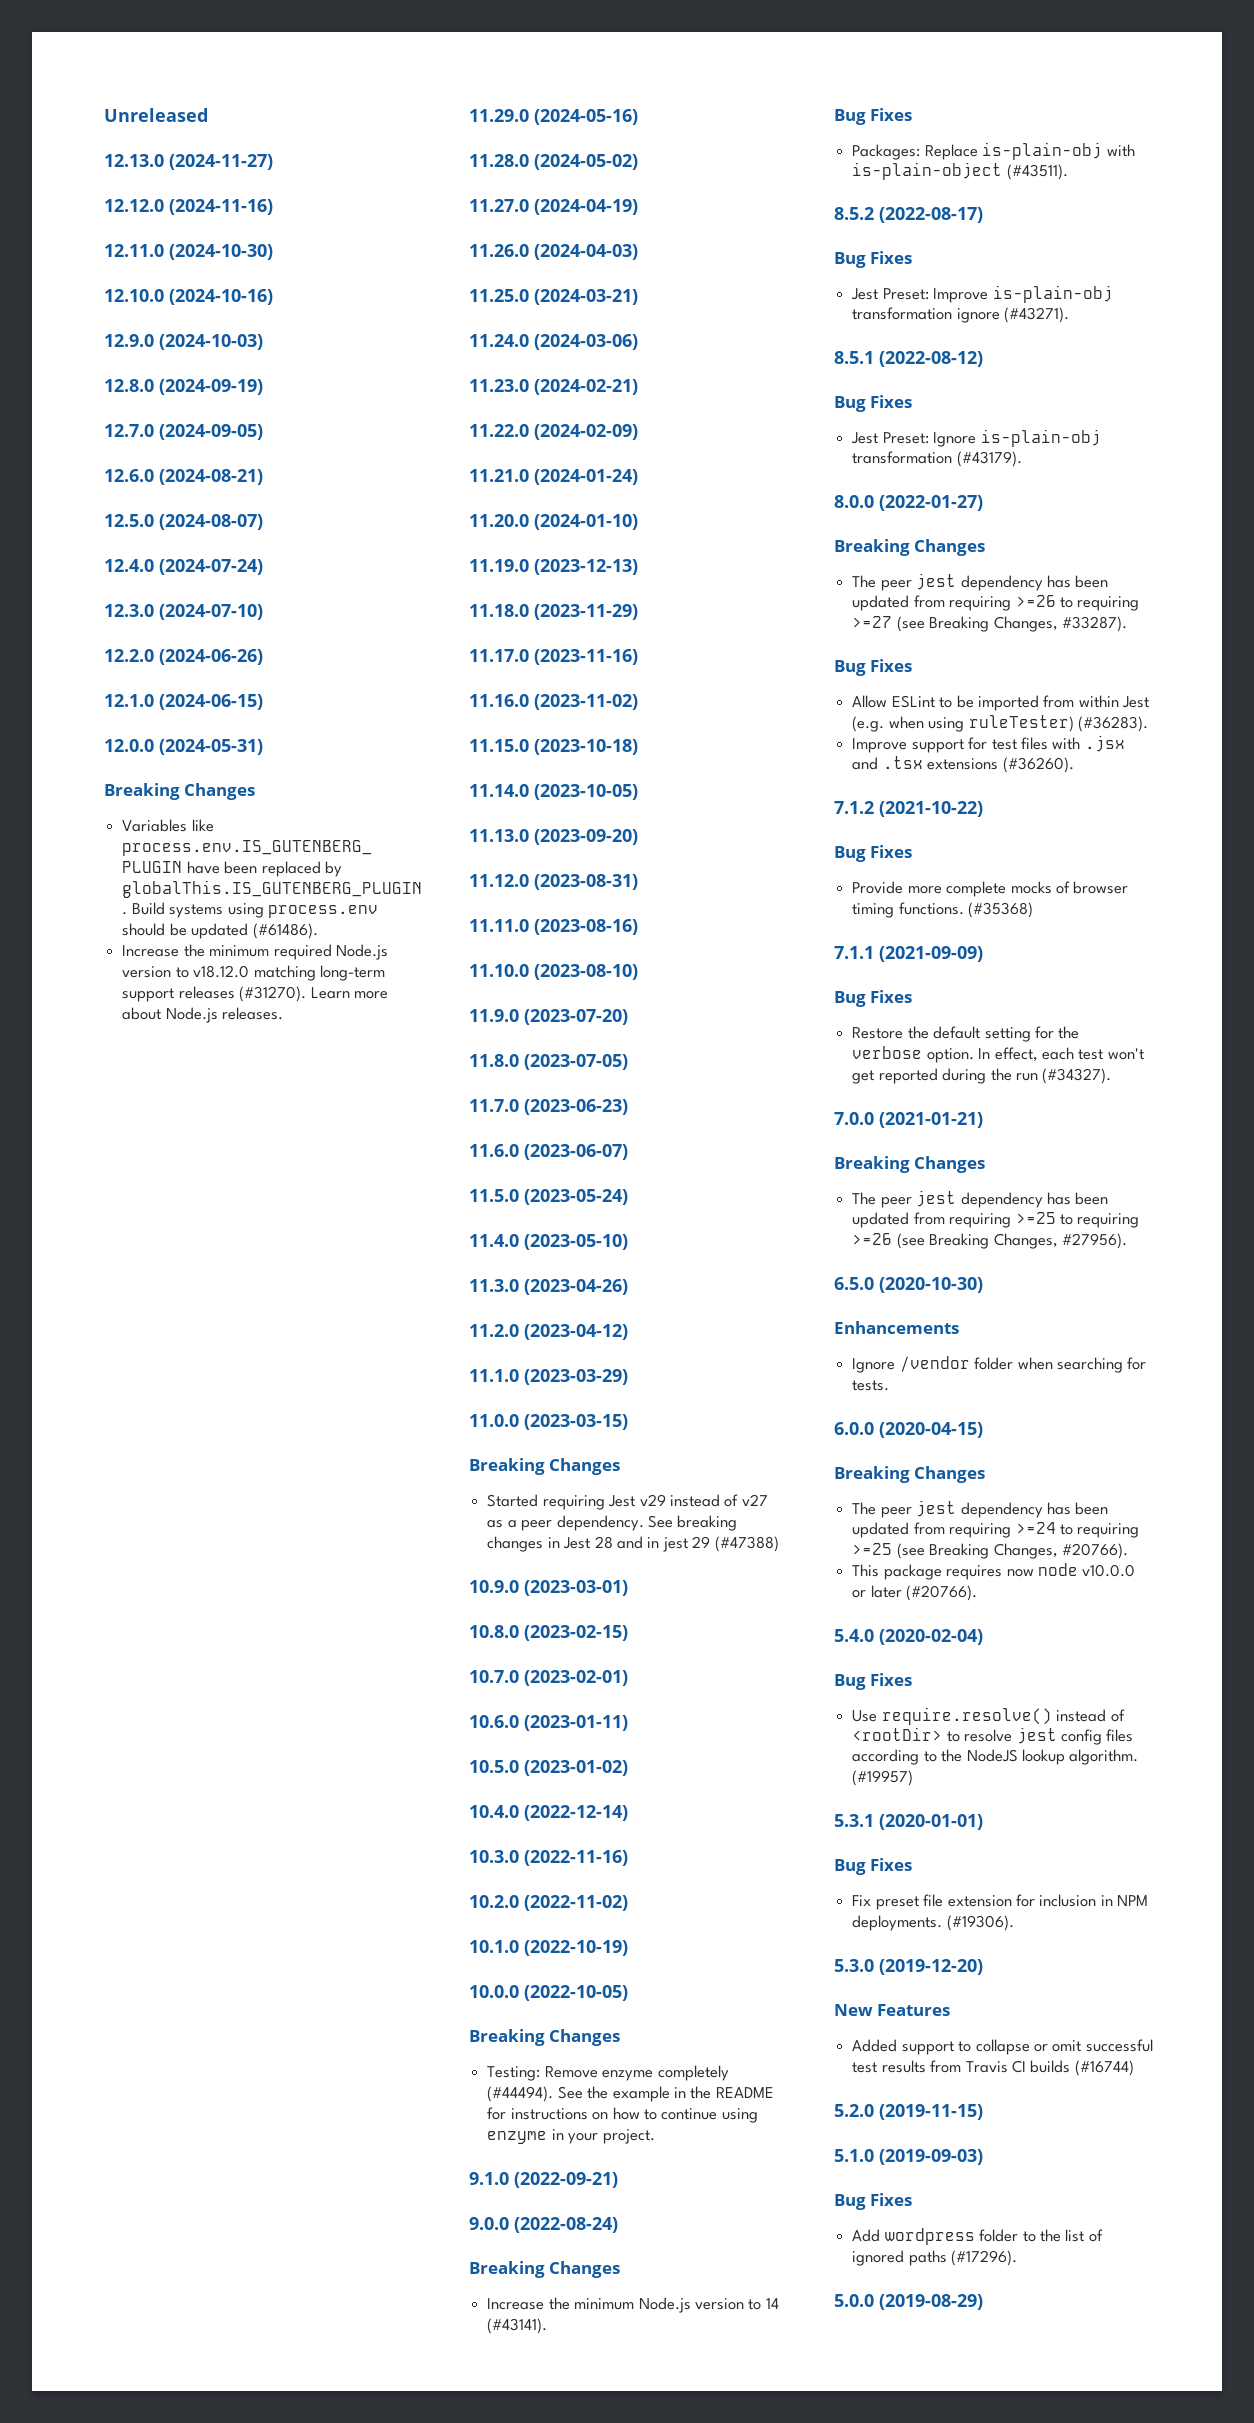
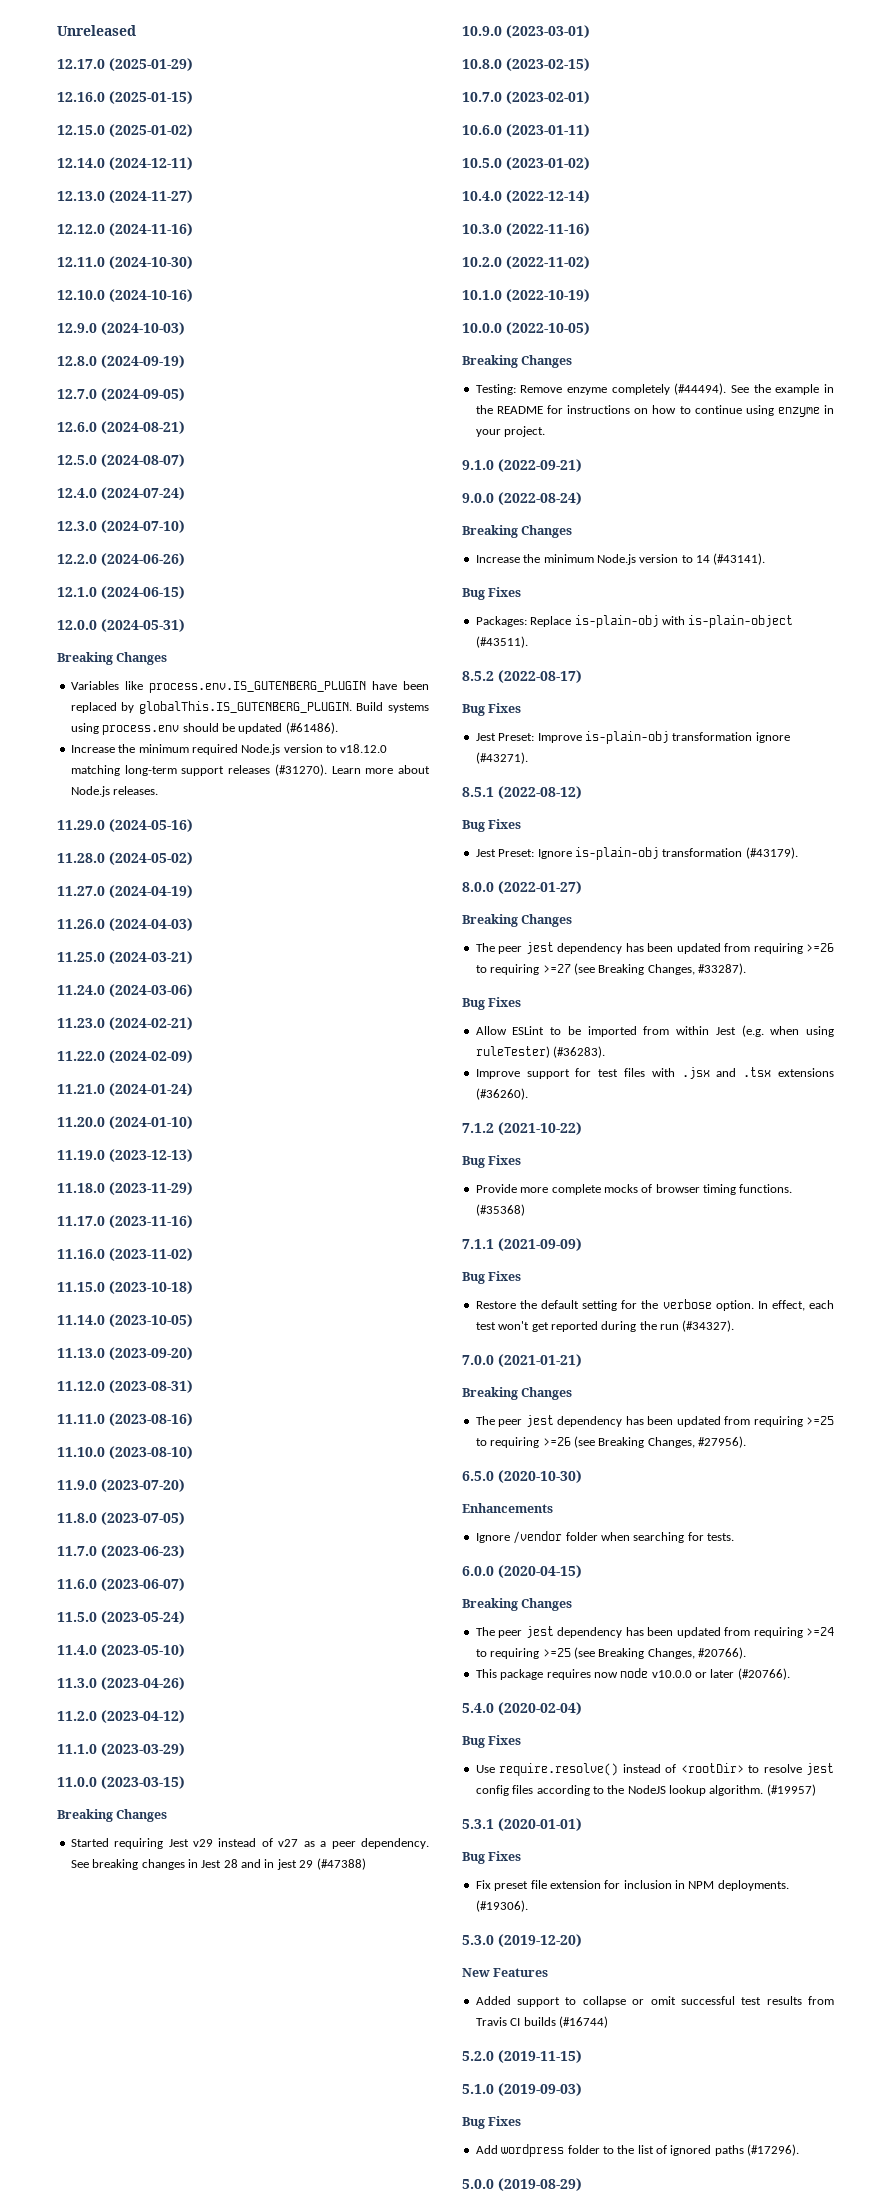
+ 12.17.0 (2025-01-29)
+ 12.16.0 (2025-01-15)
+ 12.15.0 (2025-01-02)
+ 12.14.0 (2024-12-11)

